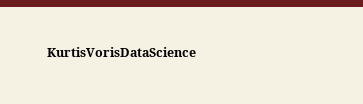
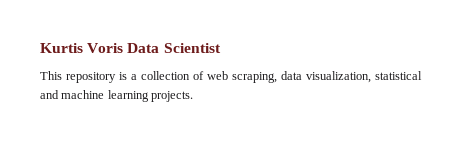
- KurtisVorisDataScience
+ Kurtis Voris Data Scientist
+ This repository is a collection of web scraping, data visualization, statistical and machine learning projects.

